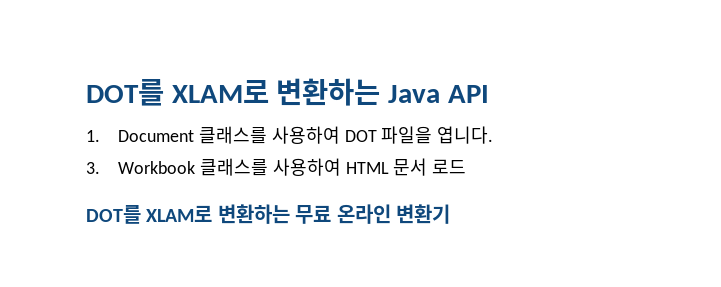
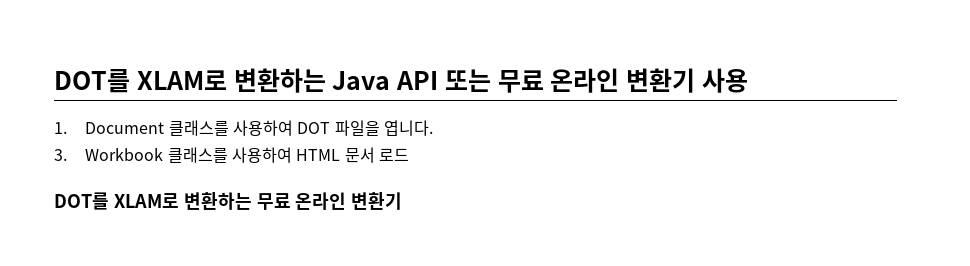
- DOT를 XLAM로 변환하는 Java API
+ DOT를 XLAM로 변환하는 Java API 또는 무료 온라인 변환기 사용

